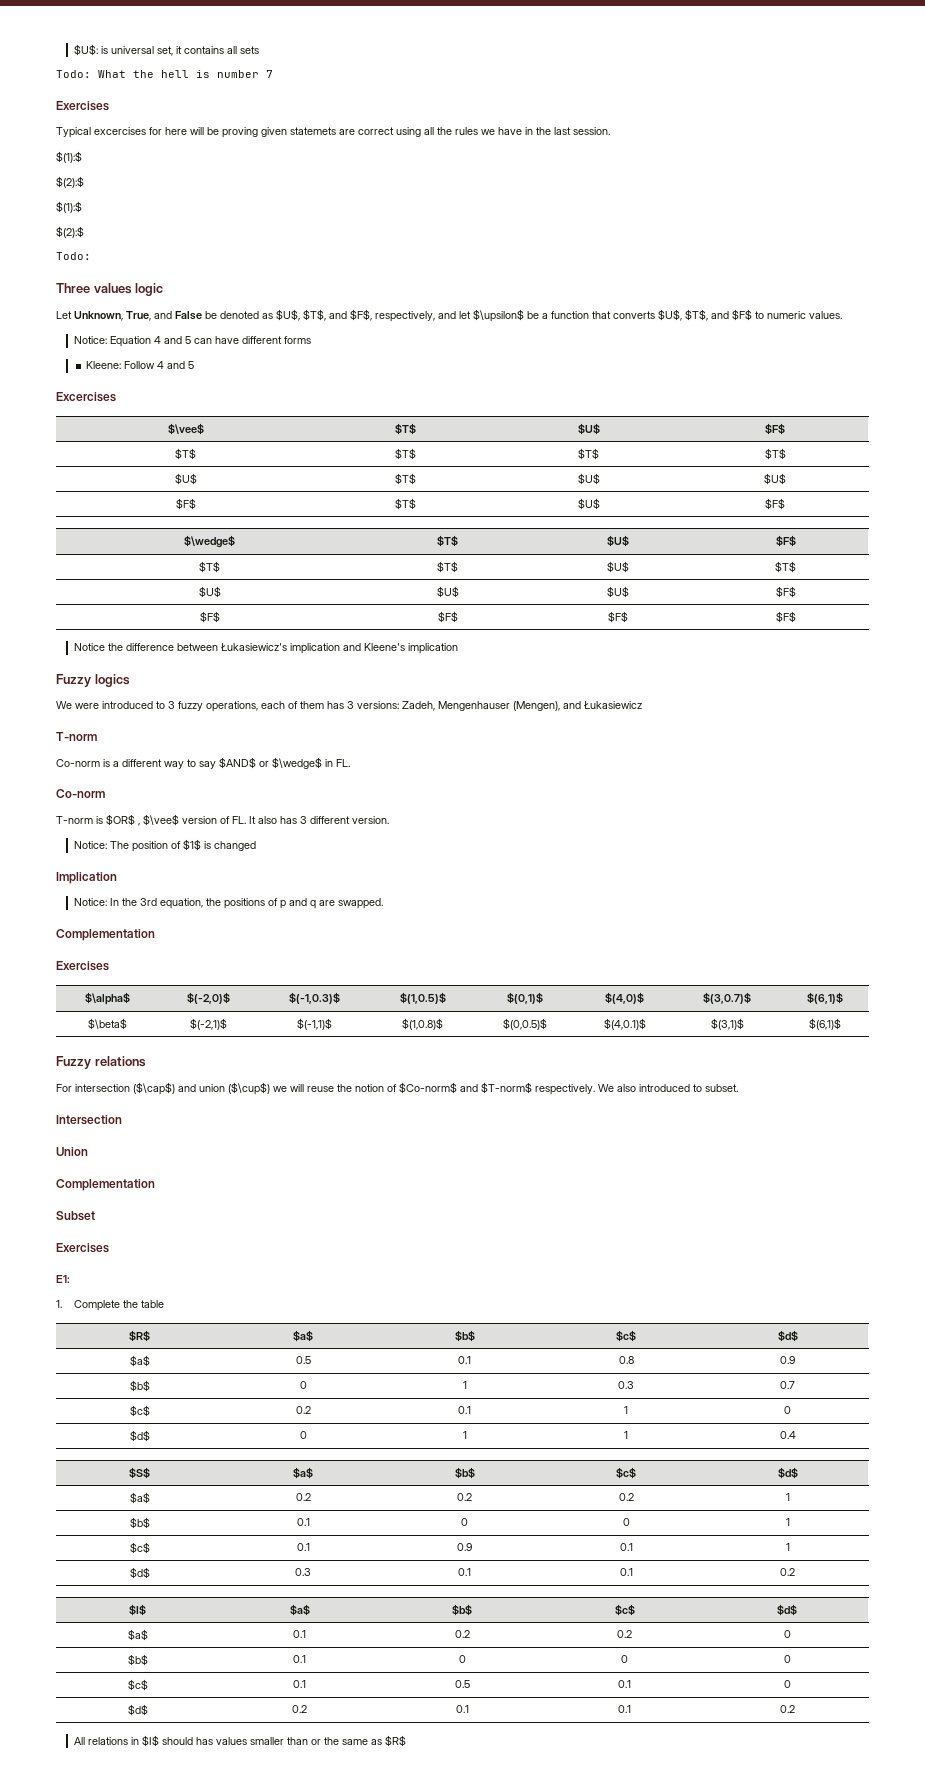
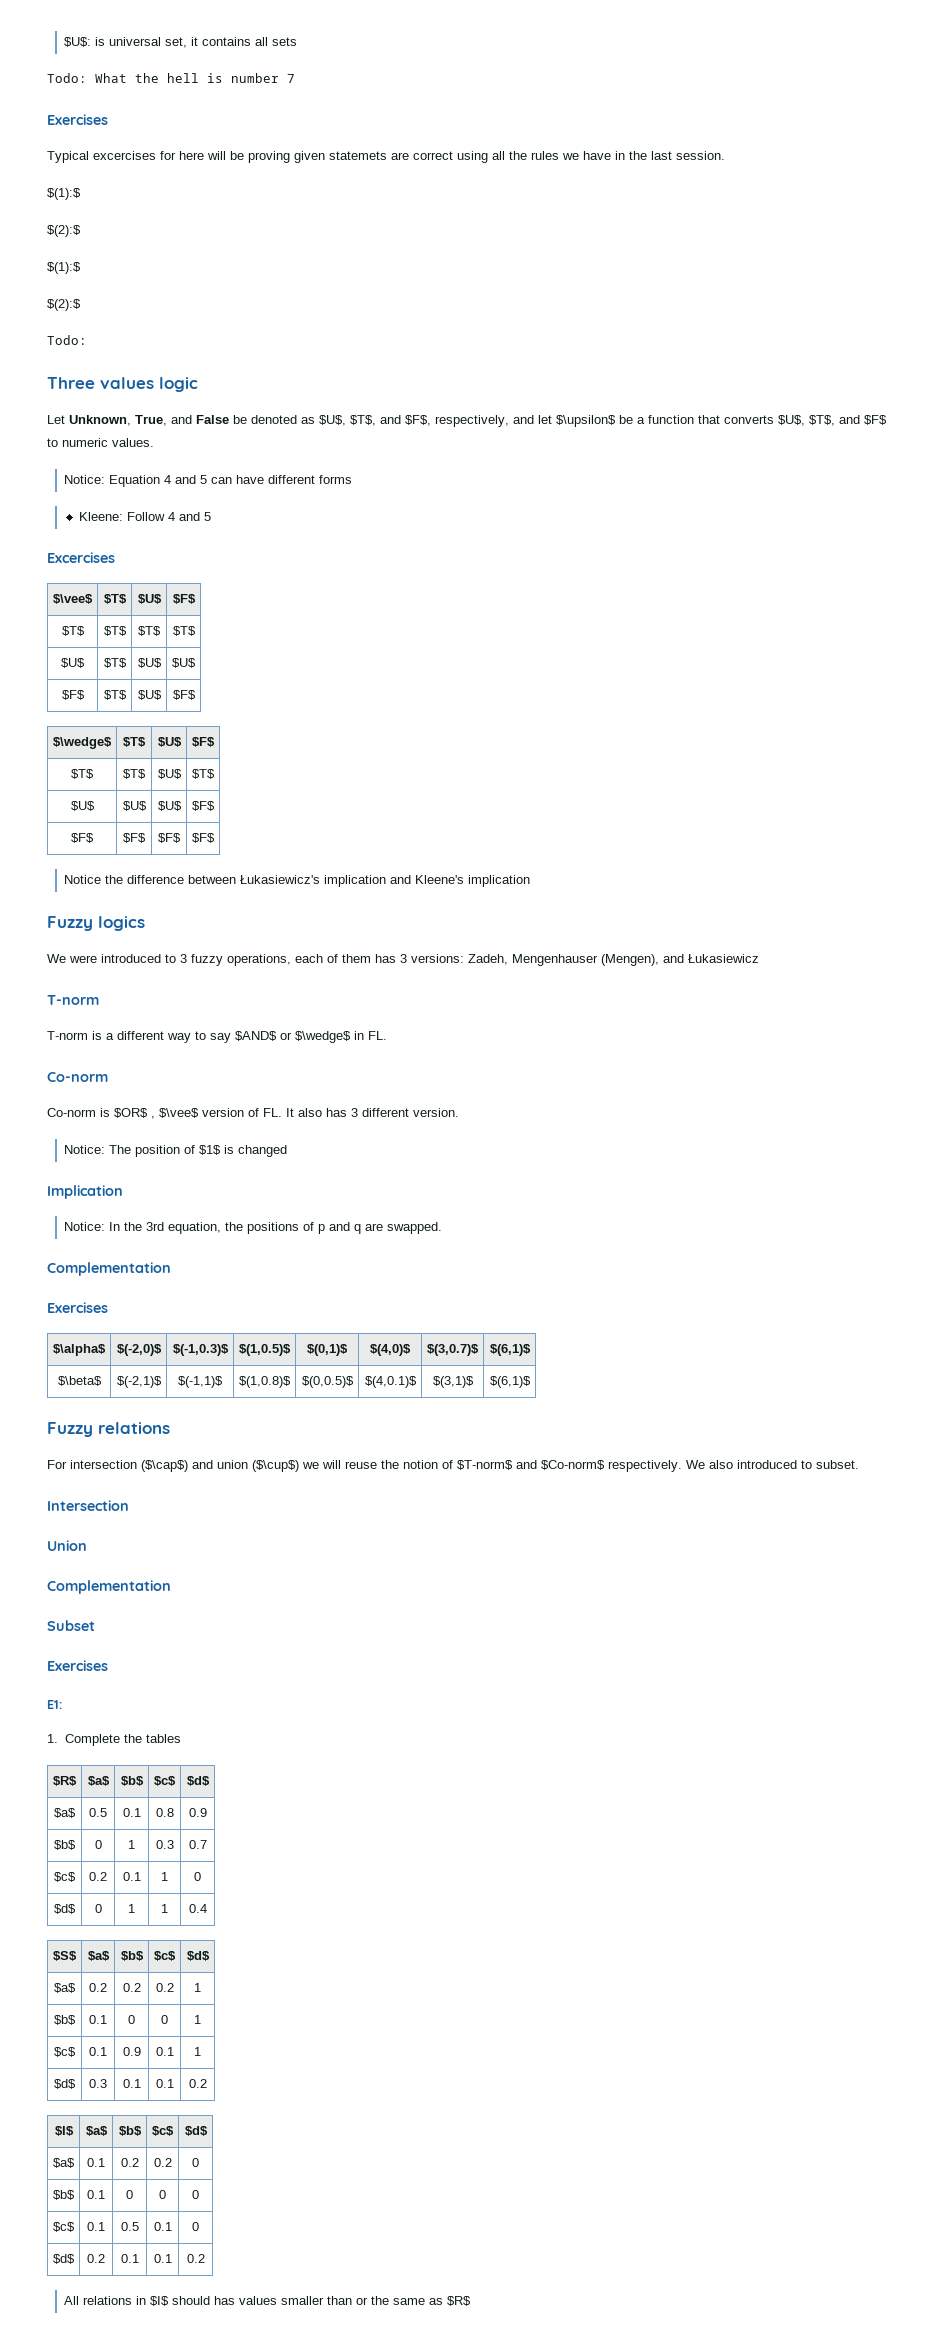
- Co-norm is a different way to say $AND$ or $\wedge$ in FL.
+ T-norm is a different way to say $AND$ or $\wedge$ in FL.
- T-norm is $OR$ , $\vee$ version of FL. It also has 3 different version.
+ Co-norm is $OR$ , $\vee$ version of FL. It also has 3 different version.
- For intersection ($\cap$) and union ($\cup$) we will reuse the notion of $Co-norm$ and $T-norm$ respectively.
+ For intersection ($\cap$) and union ($\cup$) we will reuse the notion of $T-norm$ and $Co-norm$ respectively.
- 1. Complete the table
+ 1. Complete the tables

